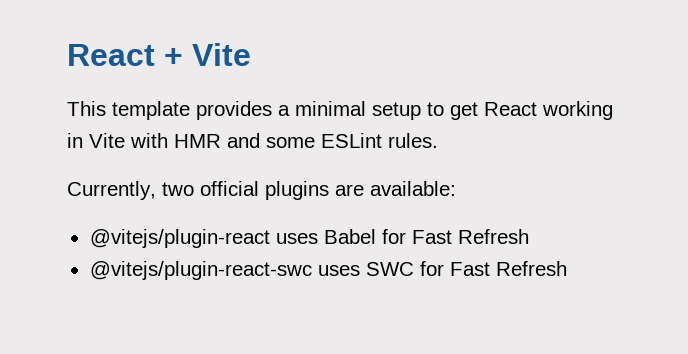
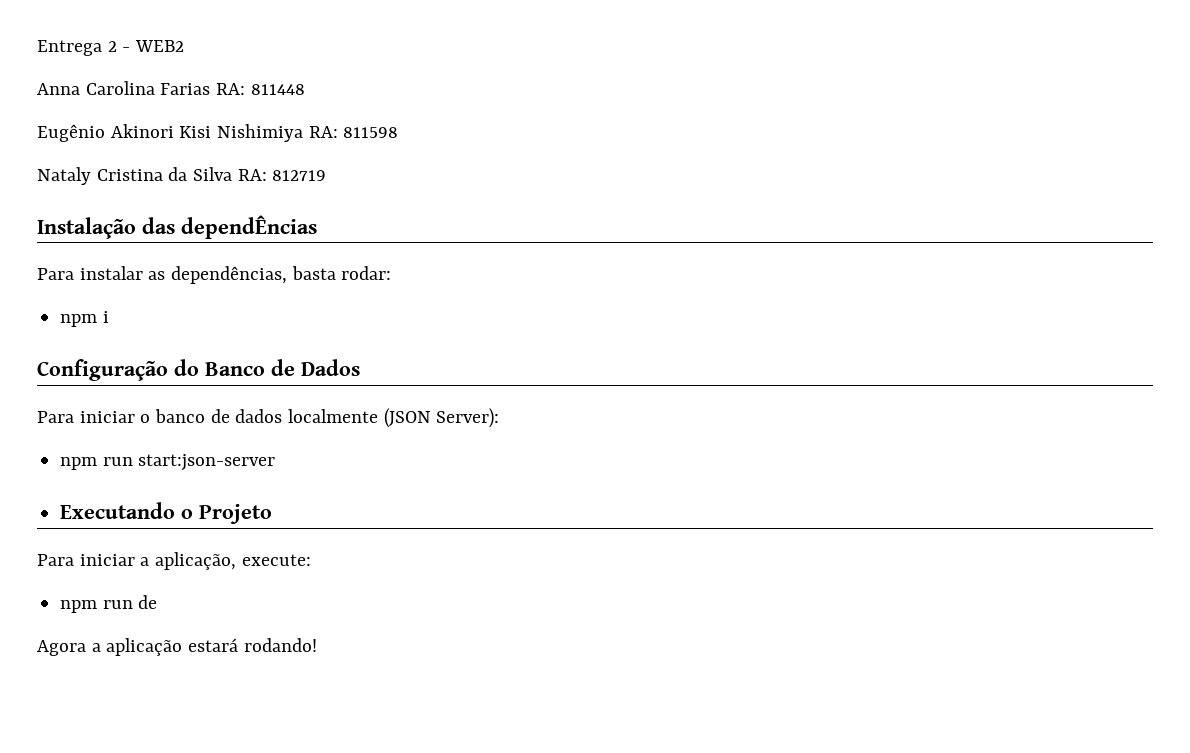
- React + Vite
- This template provides a minimal setup to get React working in Vite with HMR and some ESLint rules.
- Currently, two official plugins are available:
- @vitejs/plugin-react uses Babel for Fast Refresh
- @vitejs/plugin-react-swc uses SWC for Fast Refresh
+ Entrega 2 - WEB2
+ Anna Carolina Farias RA: 811448
+ Eugênio Akinori Kisi Nishimiya RA: 811598
+ Nataly Cristina da Silva RA: 812719
+ Instalação das dependÊncias
+ Para instalar as dependências, basta rodar:
+ npm i
+ Configuração do Banco de Dados
+ Para iniciar o banco de dados localmente (JSON Server):
+ npm run start:json-server
+ Executando o Projeto
+ Para iniciar a aplicação, execute:
+ npm run de
+ Agora a aplicação estará rodando!

